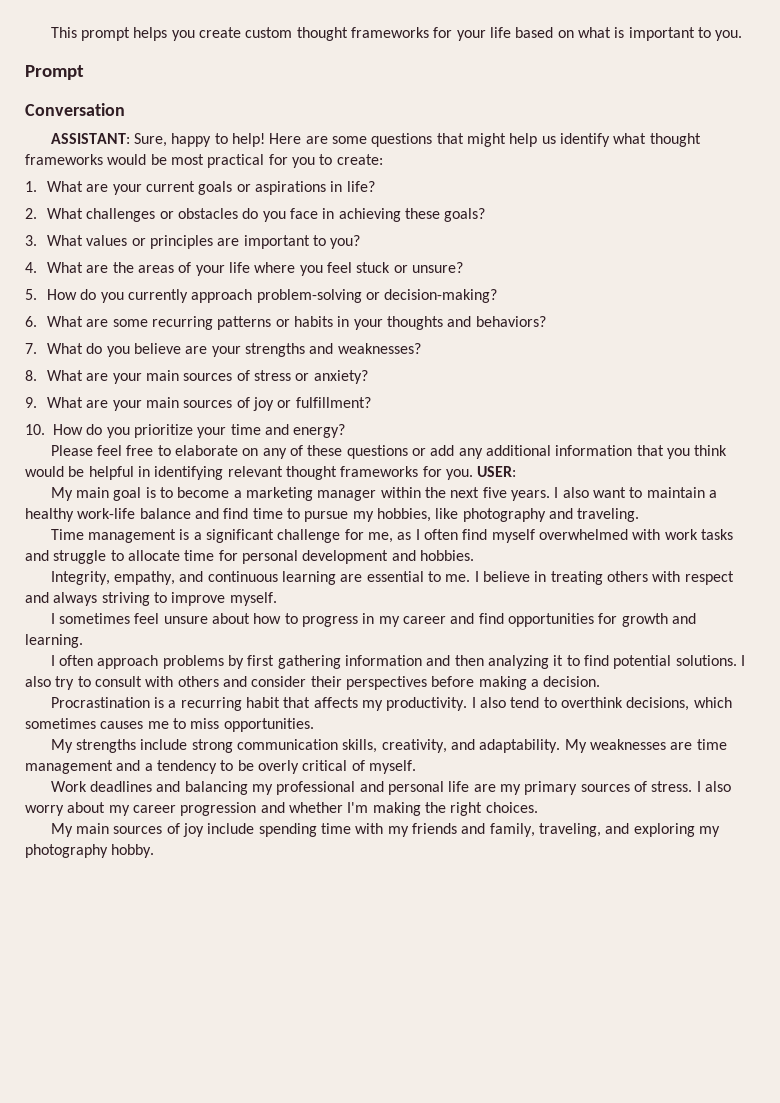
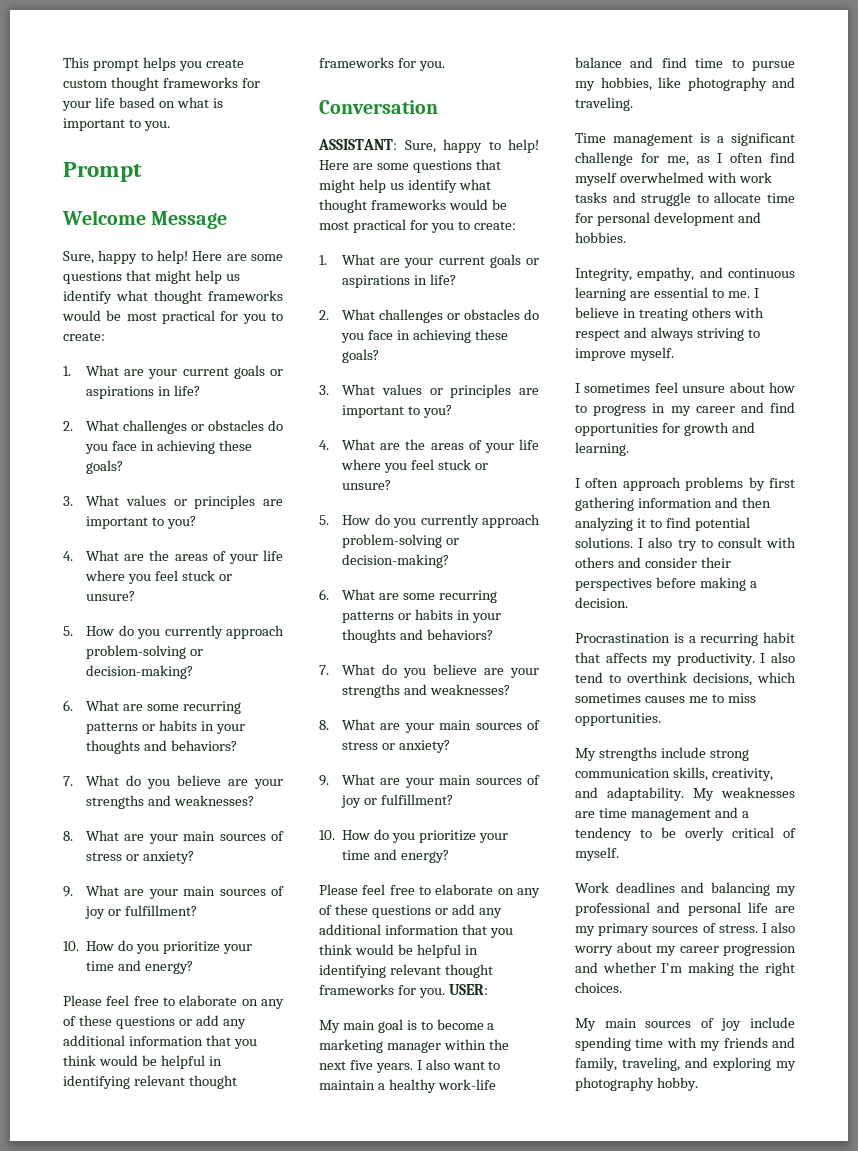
+ Welcome Message
+ Sure, happy to help! Here are some questions that might help us identify what thought frameworks would be most practical for you to create:
+ 1. What are your current goals or aspirations in life?
+ 2. What challenges or obstacles do you face in achieving these goals?
+ 3. What values or principles are important to you?
+ 4. What are the areas of your life where you feel stuck or unsure?
+ 5. How do you currently approach problem-solving or decision-making?
+ 6. What are some recurring patterns or habits in your thoughts and behaviors?
+ 7. What do you believe are your strengths and weaknesses?
+ 8. What are your main sources of stress or anxiety?
+ 9. What are your main sources of joy or fulfillment?
+ 10. How do you prioritize your time and energy?
+ Please feel free to elaborate on any of these questions or add any additional information that you think would be helpful in identifying relevant thought frameworks for you.

